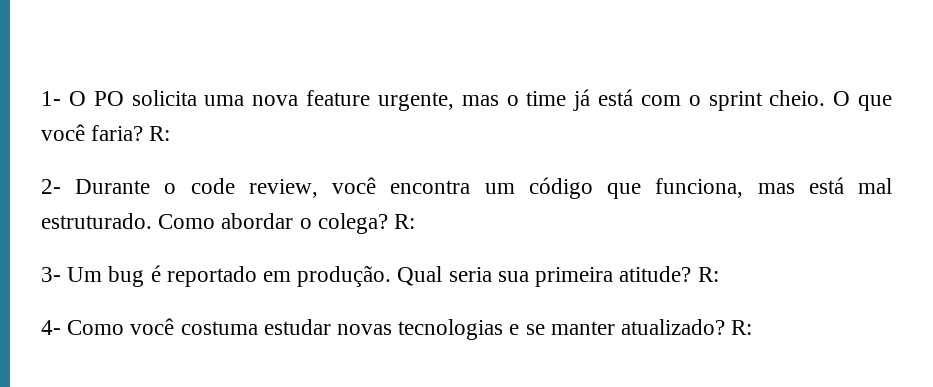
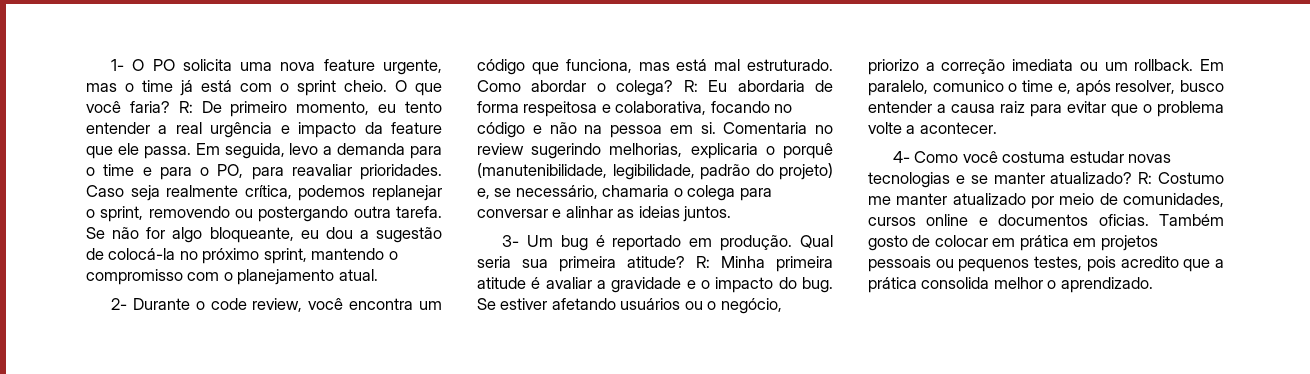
- O que você faria? R:
+ O que você faria? R: De primeiro momento, eu tento entender a real urgência e impacto da feature que ele passa. Em seguida, levo a demanda para o time e para o PO, para reavaliar prioridades. Caso seja realmente crítica, podemos replanejar o sprint, removendo ou postergando outra tarefa. Se não for algo bloqueante, eu dou a sugestão de colocá-la no próximo sprint, mantendo o compromisso com o planejamento atual.
- Como abordar o colega? R:
+ Como abordar o colega? R: Eu abordaria de forma respeitosa e colaborativa, focando no código e não na pessoa em si. Comentaria no review sugerindo melhorias, explicaria o porquê (manutenibilidade, legibilidade, padrão do projeto) e, se necessário, chamaria o colega para conversar e alinhar as ideias juntos.
- Qual seria sua primeira atitude? R:
+ Qual seria sua primeira atitude? R: Minha primeira atitude é avaliar a gravidade e o impacto do bug. Se estiver afetando usuários ou o negócio, priorizo a correção imediata ou um rollback. Em paralelo, comunico o time e, após resolver, busco entender a causa raiz para evitar que o problema volte a acontecer.
- 4- Como você costuma estudar novas tecnologias e se manter atualizado? R:
+ 4- Como você costuma estudar novas tecnologias e se manter atualizado? R: Costumo me manter atualizado por meio de comunidades, cursos online e documentos oficias. Também gosto de colocar em prática em projetos pessoais ou pequenos testes, pois acredito que a prática consolida melhor o aprendizado.

